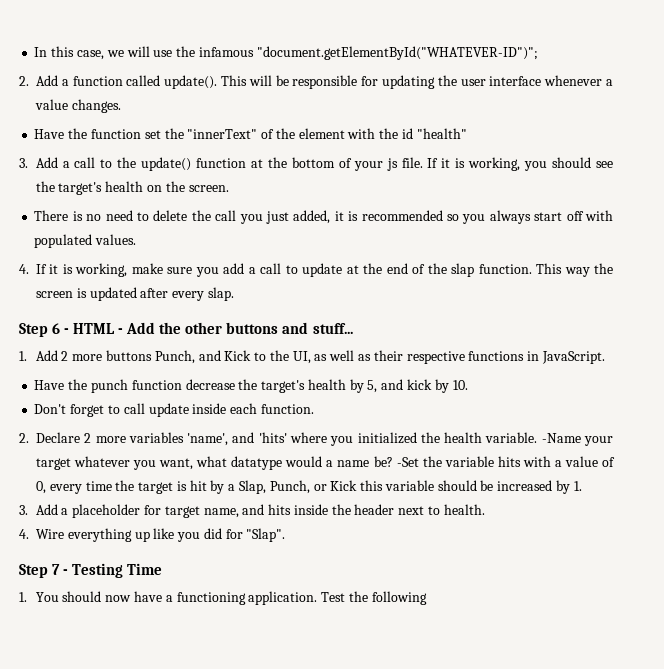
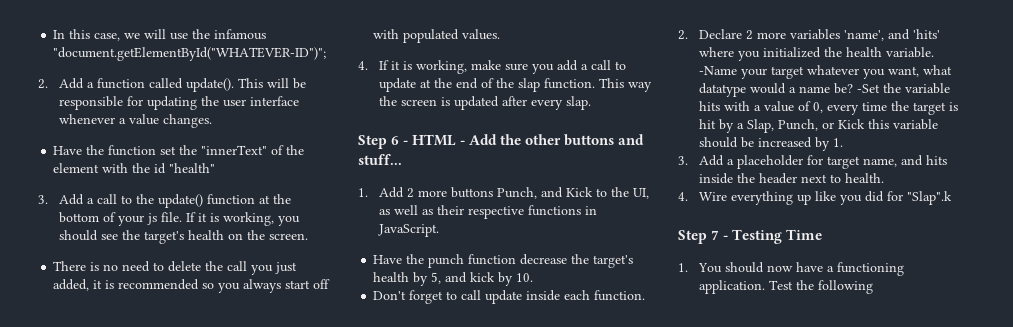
- 4. Wire everything up like you did for "Slap".
+ 4. Wire everything up like you did for "Slap".k

